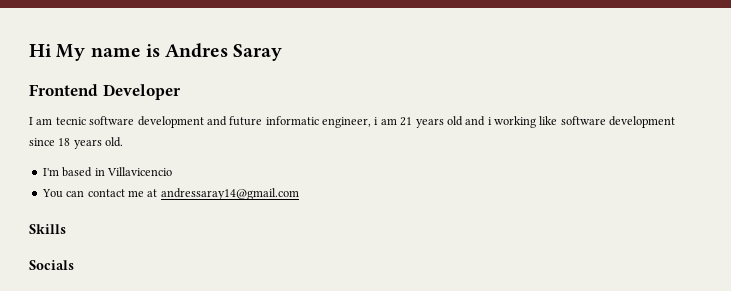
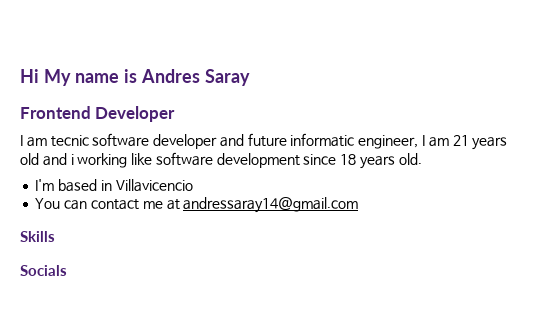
- I am tecnic software development and future informatic engineer, i am 21 years old and i working like software development since 18 years old.
+ I am tecnic software developer and future informatic engineer, I am 21 years old and i working like software development since 18 years old.

